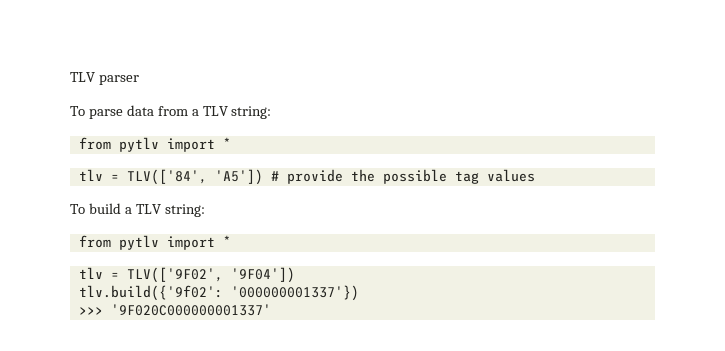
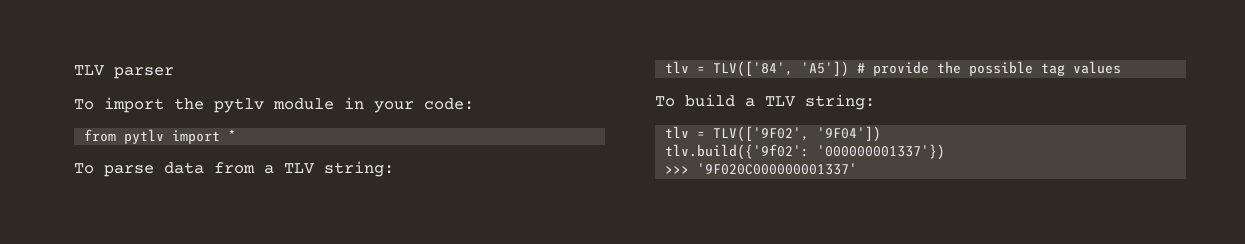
+ To import the pytlv module in your code:
+ from pytlv import *
  To parse data from a TLV string:
- from pytlv import *
  To build a TLV string:
- from pytlv import *

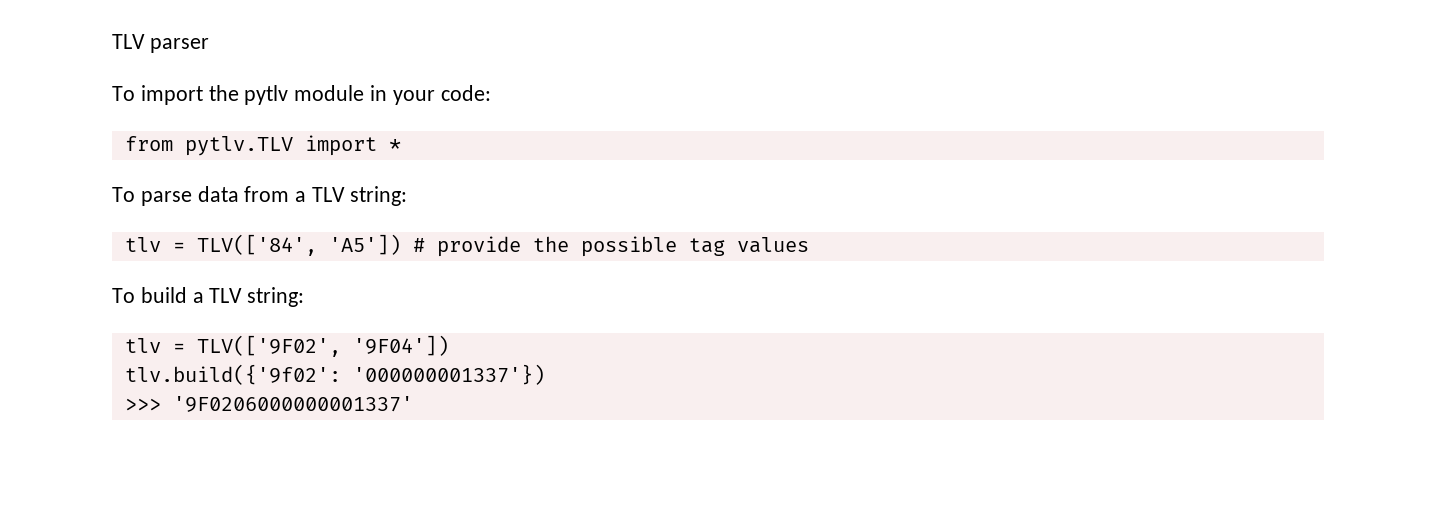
- from pytlv import *
+ from pytlv.TLV import *
- >>> '9F020C000000001337'
+ >>> '9F0206000000001337'

